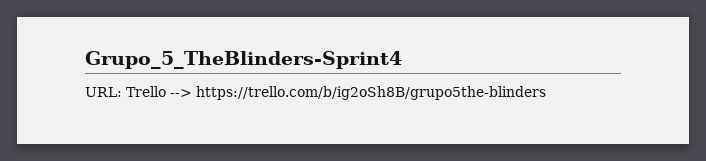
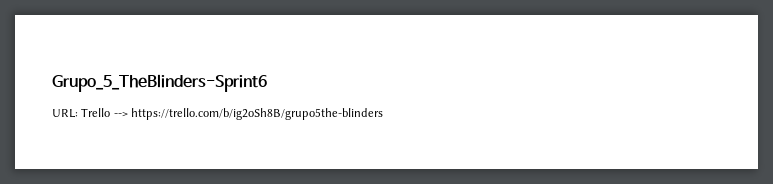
- Grupo_5_TheBlinders-Sprint4
+ Grupo_5_TheBlinders-Sprint6

